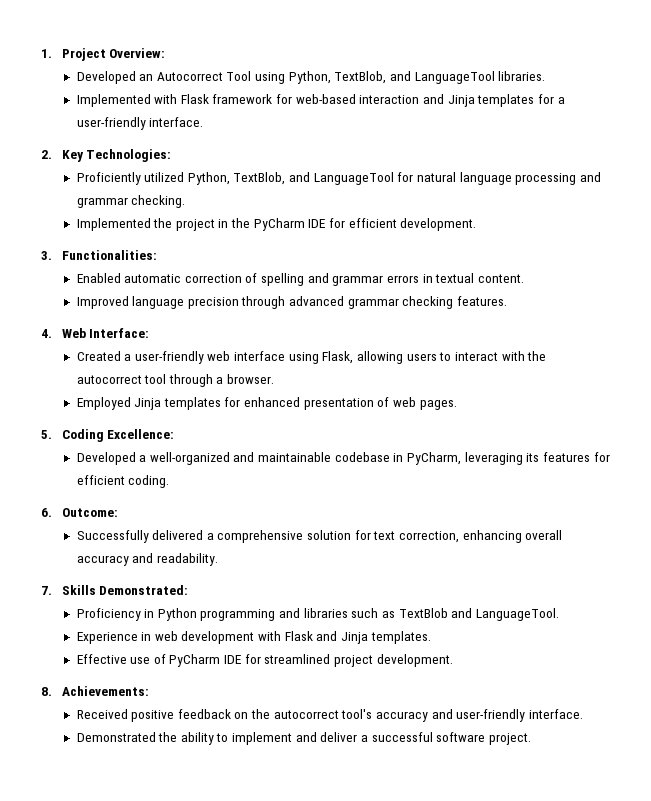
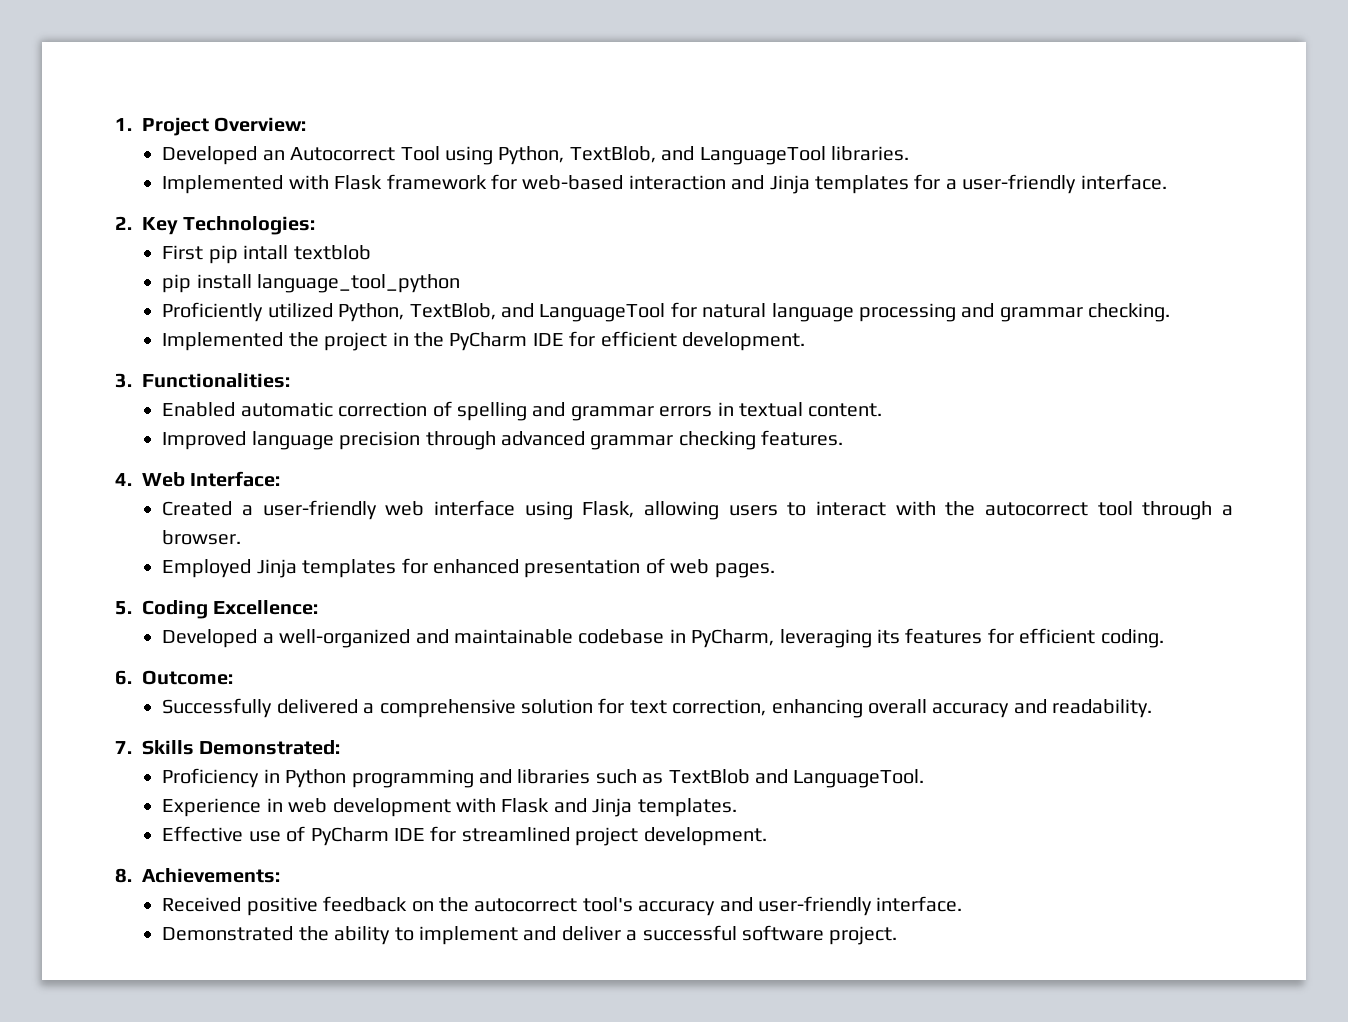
+ First pip intall textblob
+ pip install language_tool_python

